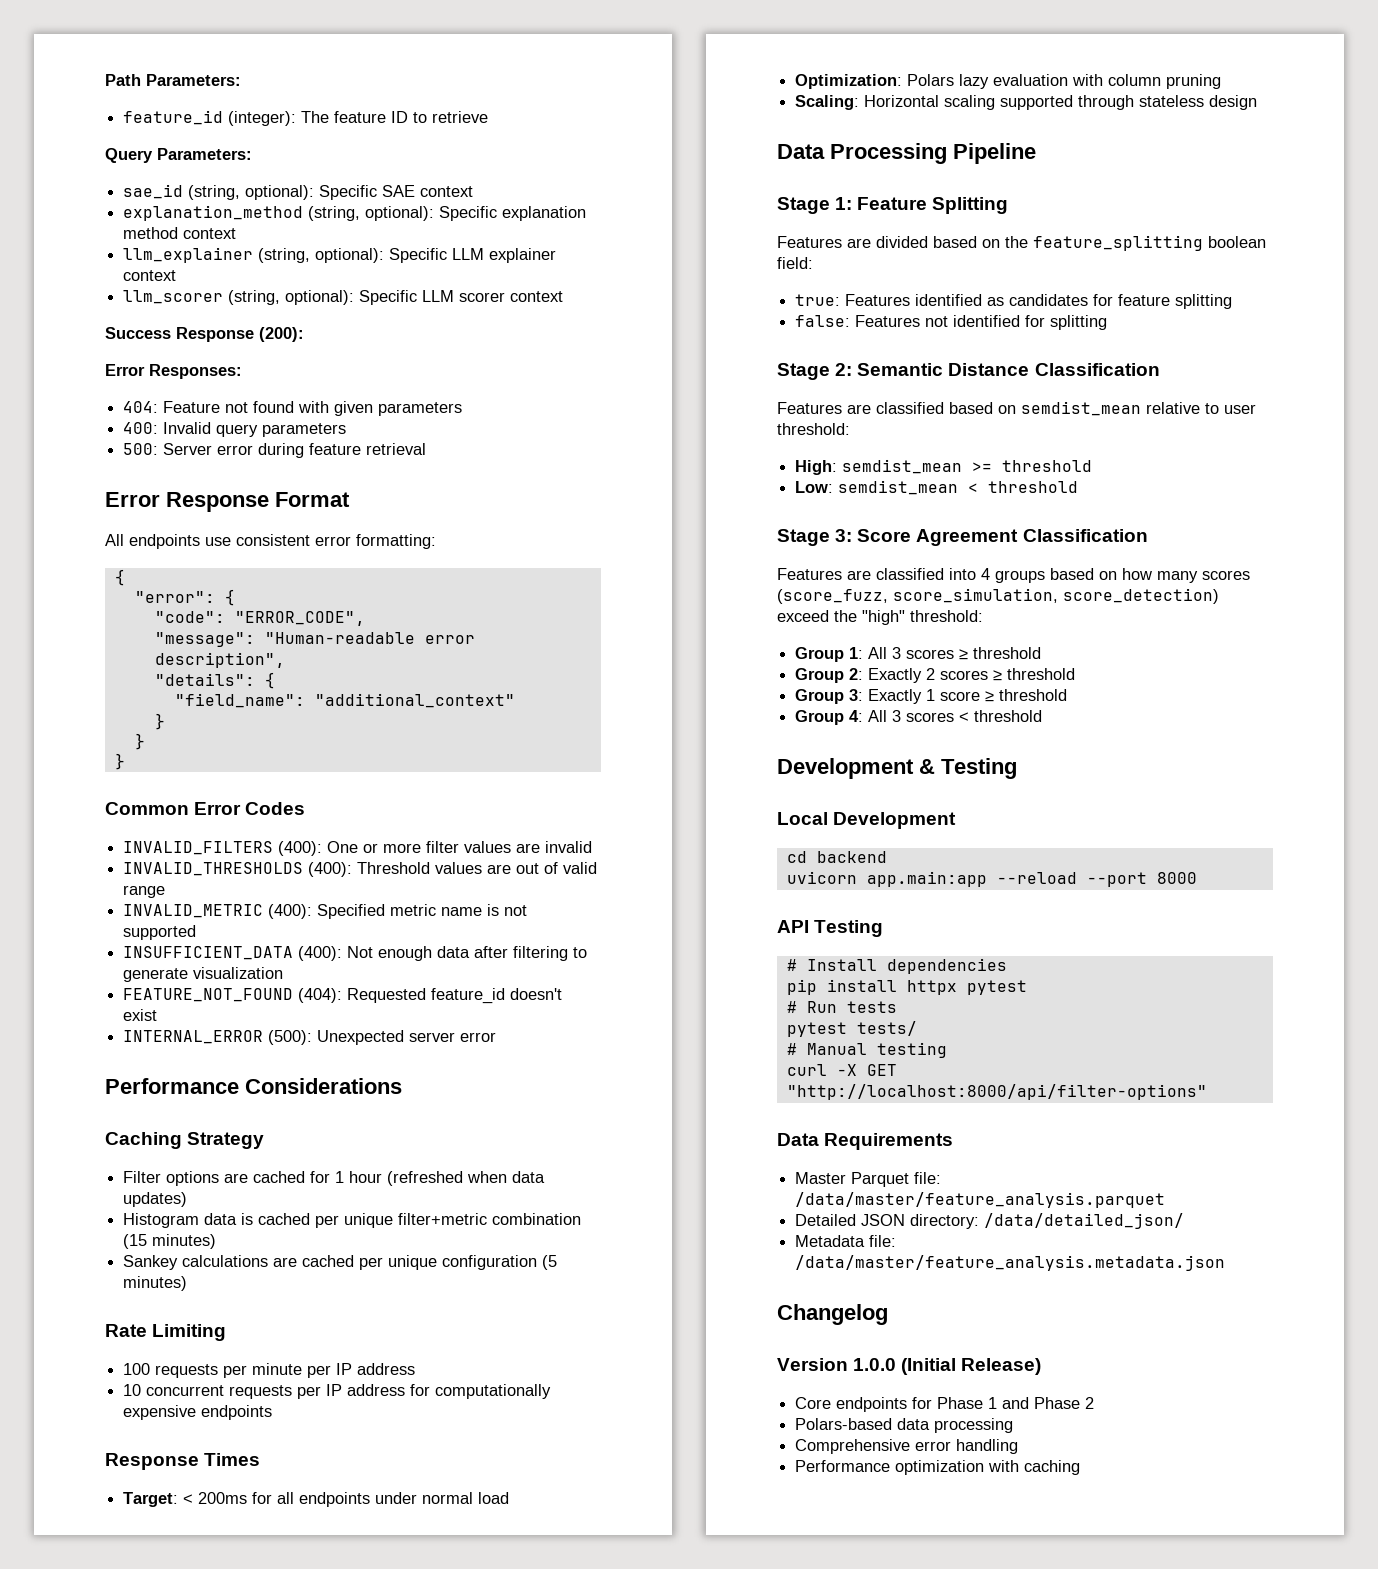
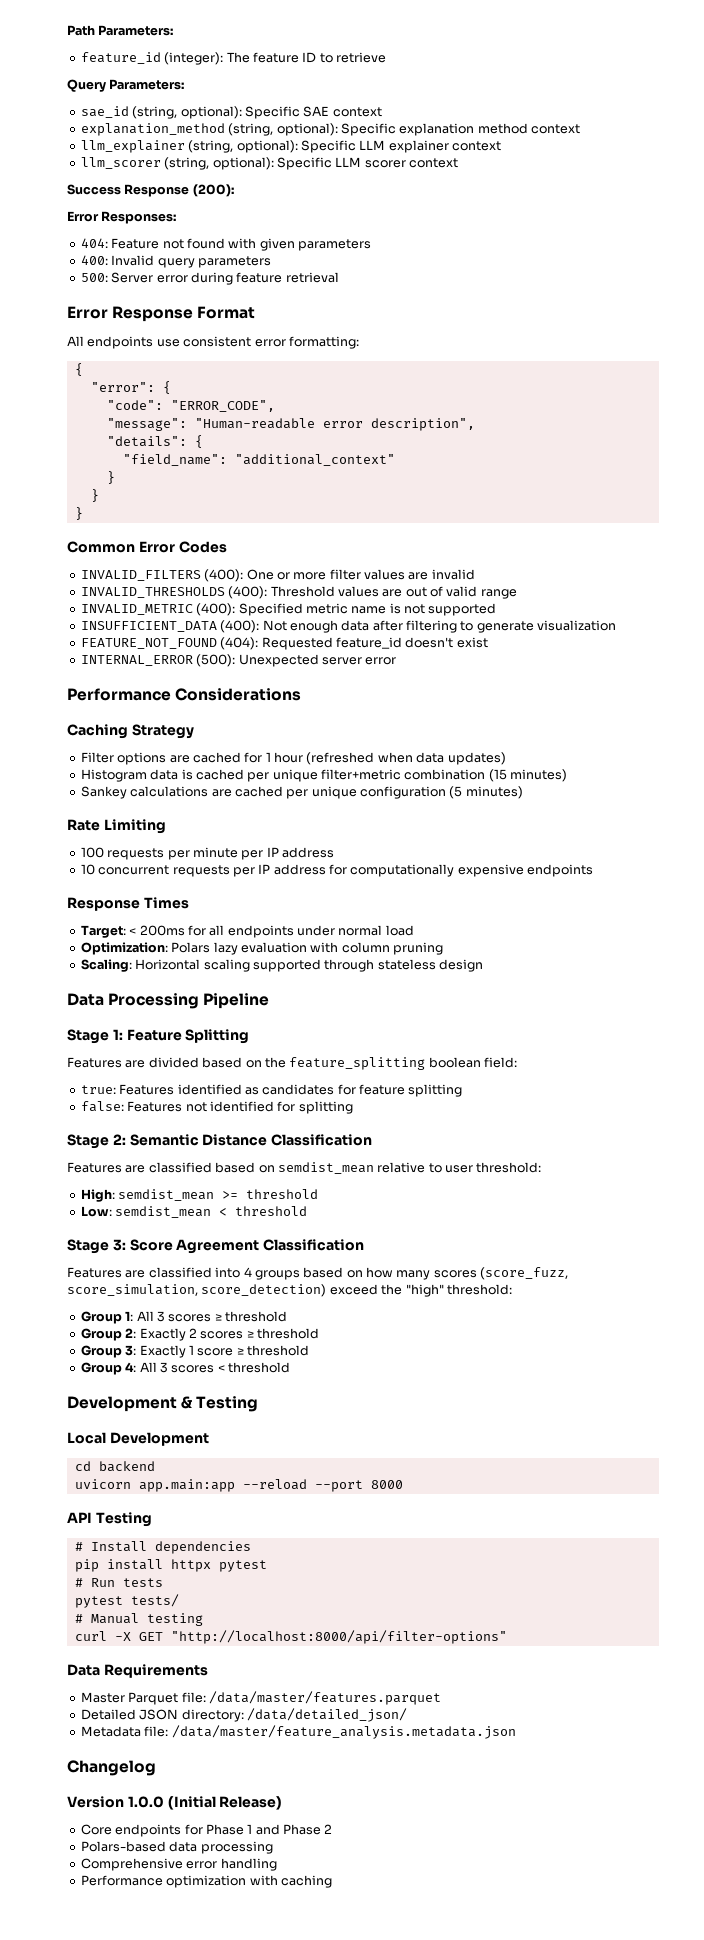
- Master Parquet file: /data/master/feature_analysis.parquet
+ Master Parquet file: /data/master/features.parquet

